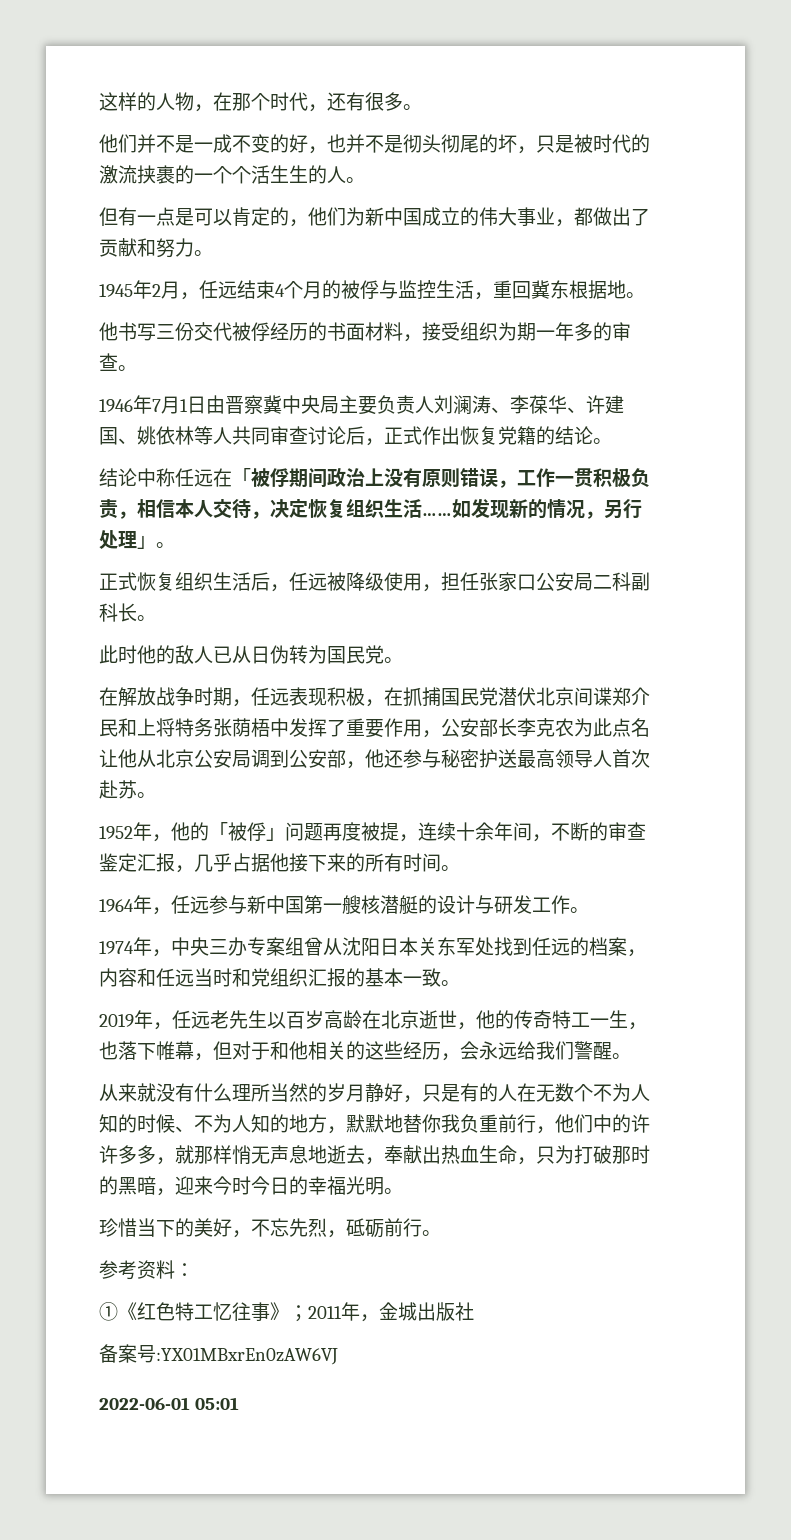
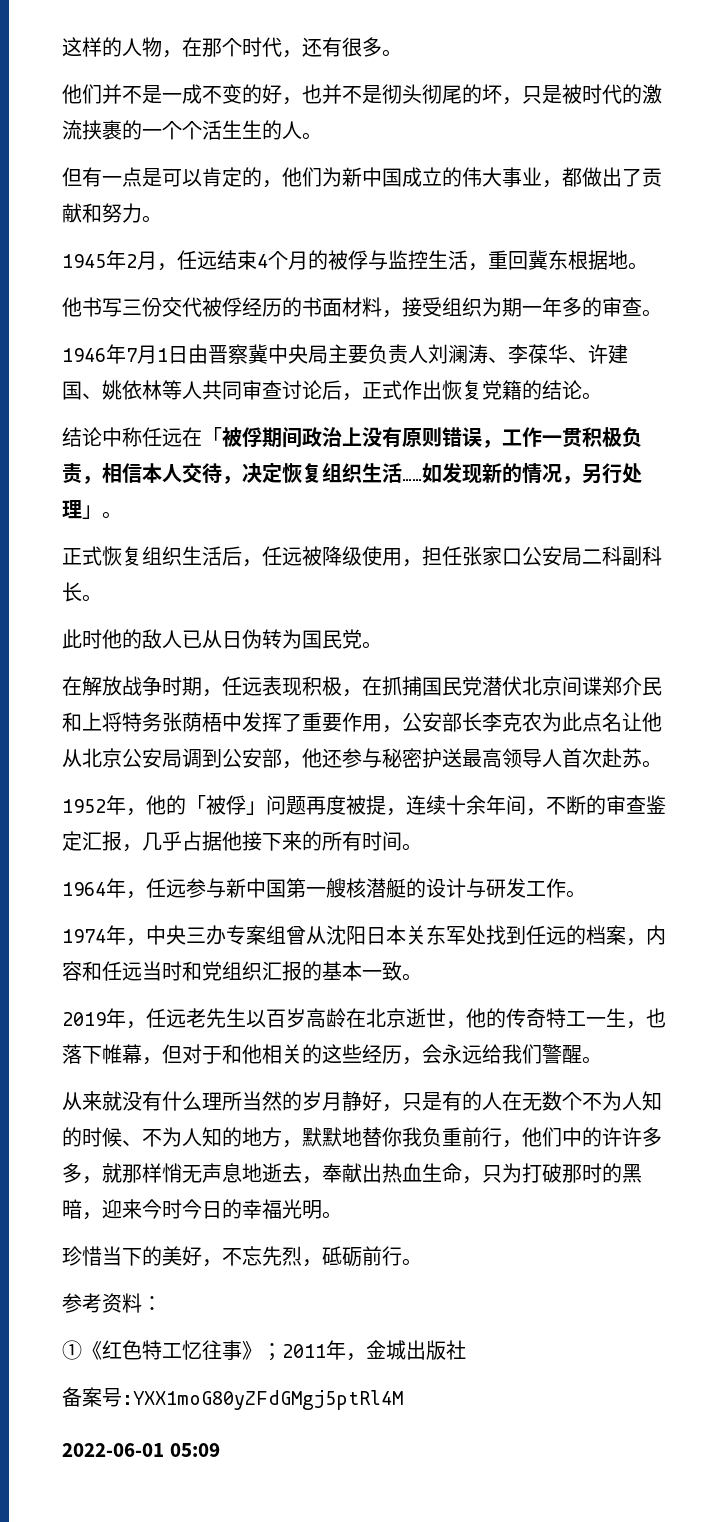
- 备案号:YX01MBxrEn0zAW6VJ
+ 备案号:YXX1moG80yZFdGMgj5ptRl4M
- 2022-06-01 05:01
+ 2022-06-01 05:09

